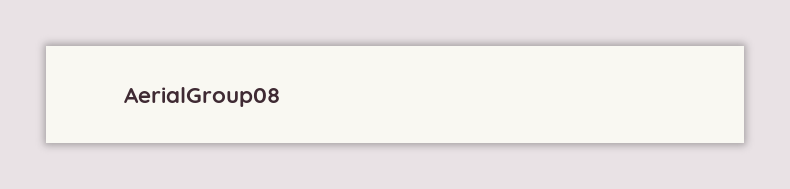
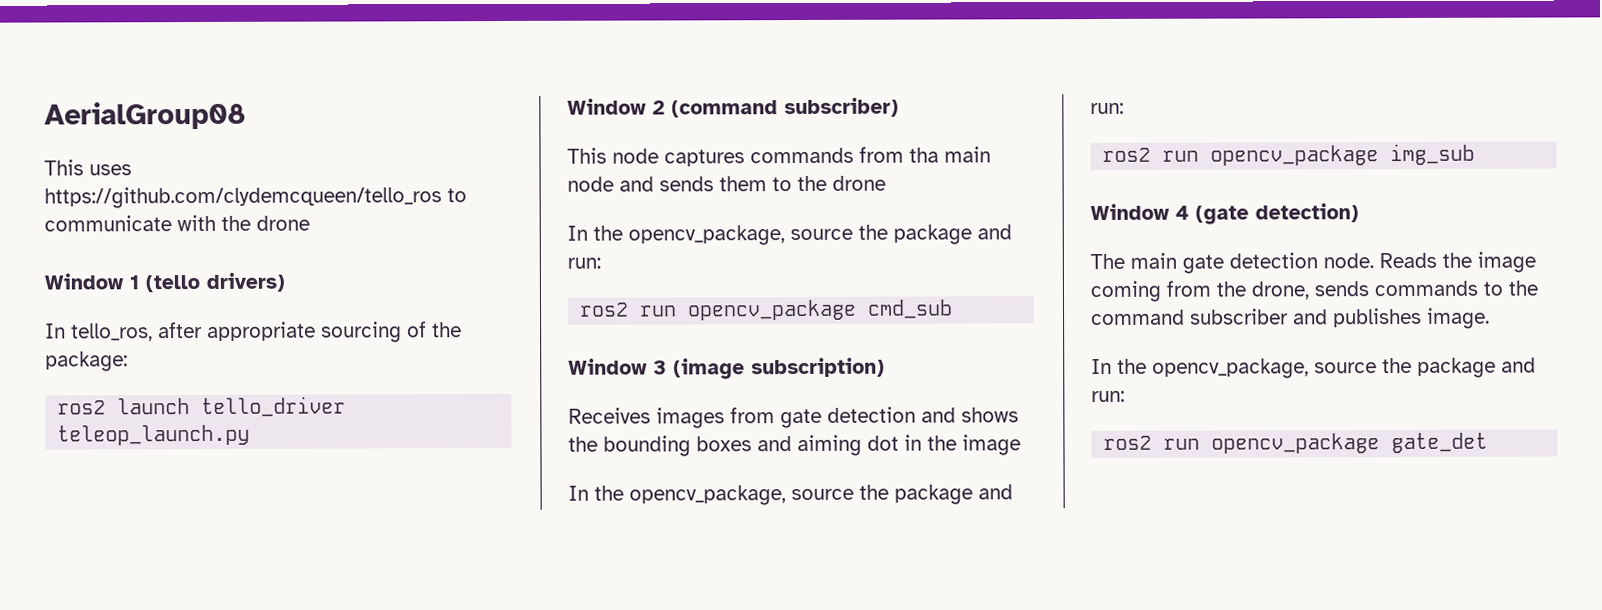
+ This uses https://github.com/clydemcqueen/tello_ros to communicate with the drone
+ Window 1 (tello drivers)
+ In tello_ros, after appropriate sourcing of the package:
+ ros2 launch tello_driver teleop_launch.py
+ Window 2 (command subscriber)
+ This node captures commands from tha main node and sends them to the drone
+ In the opencv_package, source the package and run:
+ ros2 run opencv_package cmd_sub
+ Window 3 (image subscription)
+ Receives images from gate detection and shows the bounding boxes and aiming dot in the image
+ In the opencv_package, source the package and run:
+ ros2 run opencv_package img_sub
+ Window 4 (gate detection)
+ The main gate detection node. Reads the image coming from the drone, sends commands to the command subscriber and publishes image.
+ In the opencv_package, source the package and run:
+ ros2 run opencv_package gate_det

